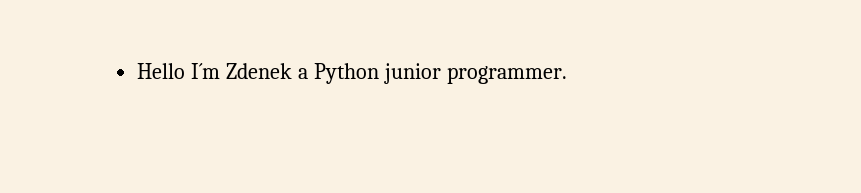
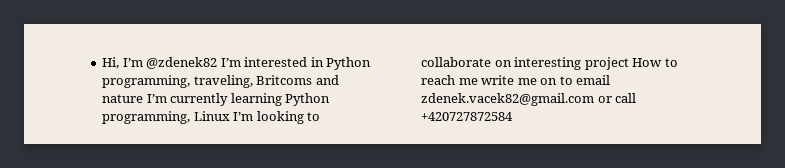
- Hello I´m Zdenek a Python junior programmer.
+ Hi, I’m @zdenek82 I’m interested in Python programming, traveling, Britcoms and nature I’m currently learning Python programming, Linux I’m looking to collaborate on interesting project How to reach me write me on to email zdenek.vacek82@gmail.com or call +420727872584

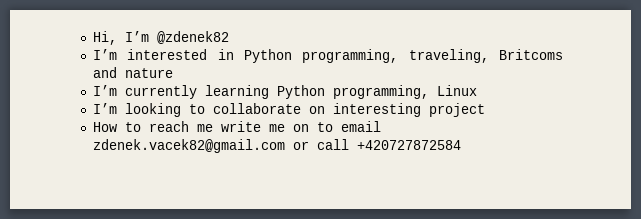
- Hi, I’m @zdenek82 I’m interested in Python programming, traveling, Britcoms and nature I’m currently learning Python programming, Linux I’m looking to collaborate on interesting project How to reach me write me on to email zdenek.vacek82@gmail.com or call +420727872584
+ Hi, I’m @zdenek82
+ I’m interested in Python programming, traveling, Britcoms and nature
+ I’m currently learning Python programming, Linux
+ I’m looking to collaborate on interesting project
+ How to reach me write me on to email zdenek.vacek82@gmail.com or call +420727872584

